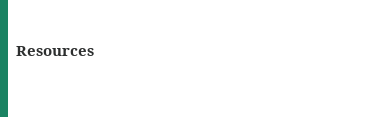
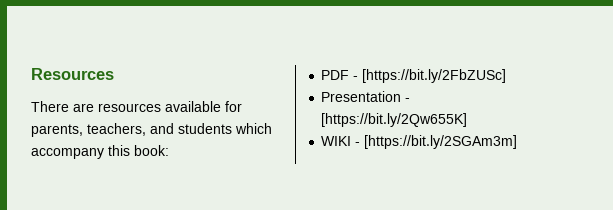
+ There are resources available for parents, teachers, and students which accompany this book:
+ PDF - [https://bit.ly/2FbZUSc]
+ Presentation - [https://bit.ly/2Qw655K]
+ WIKI - [https://bit.ly/2SGAm3m]

